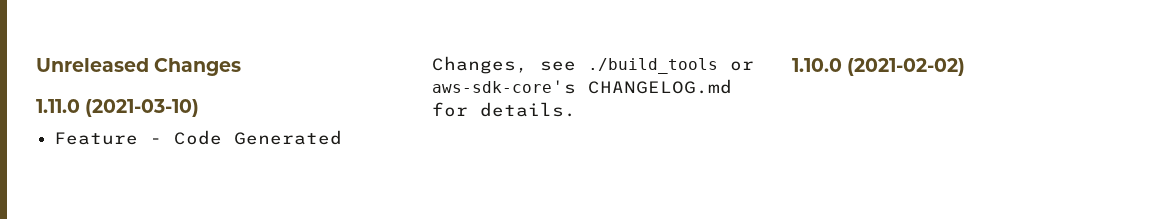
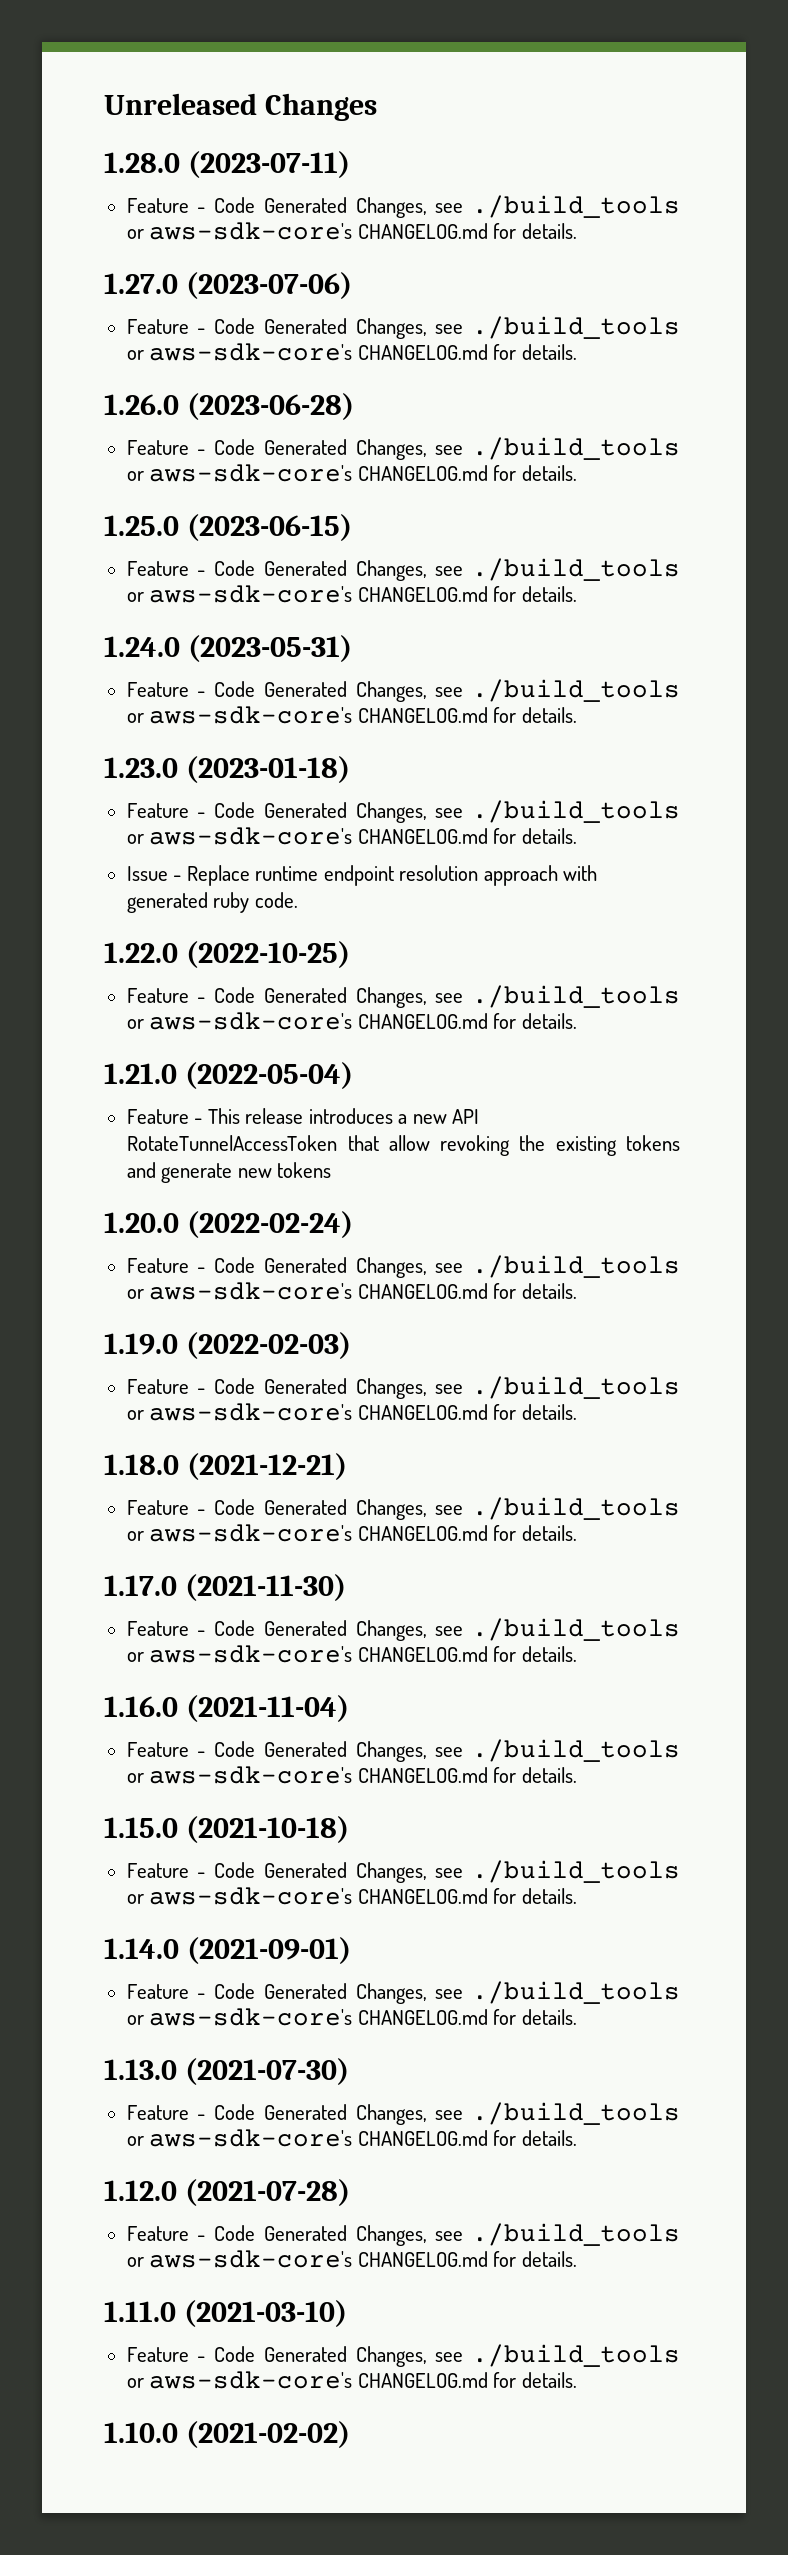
+ 1.28.0 (2023-07-11)
+ Feature - Code Generated Changes, see ./build_tools or aws-sdk-core's CHANGELOG.md for details.
+ 1.27.0 (2023-07-06)
+ Feature - Code Generated Changes, see ./build_tools or aws-sdk-core's CHANGELOG.md for details.
+ 1.26.0 (2023-06-28)
+ Feature - Code Generated Changes, see ./build_tools or aws-sdk-core's CHANGELOG.md for details.
+ 1.25.0 (2023-06-15)
+ Feature - Code Generated Changes, see ./build_tools or aws-sdk-core's CHANGELOG.md for details.
+ 1.24.0 (2023-05-31)
+ Feature - Code Generated Changes, see ./build_tools or aws-sdk-core's CHANGELOG.md for details.
+ 1.23.0 (2023-01-18)
+ Feature - Code Generated Changes, see ./build_tools or aws-sdk-core's CHANGELOG.md for details.
+ Issue - Replace runtime endpoint resolution approach with generated ruby code.
+ 1.22.0 (2022-10-25)
+ Feature - Code Generated Changes, see ./build_tools or aws-sdk-core's CHANGELOG.md for details.
+ 1.21.0 (2022-05-04)
+ Feature - This release introduces a new API RotateTunnelAccessToken that allow revoking the existing tokens and generate new tokens
+ 1.20.0 (2022-02-24)
+ Feature - Code Generated Changes, see ./build_tools or aws-sdk-core's CHANGELOG.md for details.
+ 1.19.0 (2022-02-03)
+ Feature - Code Generated Changes, see ./build_tools or aws-sdk-core's CHANGELOG.md for details.
+ 1.18.0 (2021-12-21)
+ Feature - Code Generated Changes, see ./build_tools or aws-sdk-core's CHANGELOG.md for details.
+ 1.17.0 (2021-11-30)
+ Feature - Code Generated Changes, see ./build_tools or aws-sdk-core's CHANGELOG.md for details.
+ 1.16.0 (2021-11-04)
+ Feature - Code Generated Changes, see ./build_tools or aws-sdk-core's CHANGELOG.md for details.
+ 1.15.0 (2021-10-18)
+ Feature - Code Generated Changes, see ./build_tools or aws-sdk-core's CHANGELOG.md for details.
+ 1.14.0 (2021-09-01)
+ Feature - Code Generated Changes, see ./build_tools or aws-sdk-core's CHANGELOG.md for details.
+ 1.13.0 (2021-07-30)
+ Feature - Code Generated Changes, see ./build_tools or aws-sdk-core's CHANGELOG.md for details.
+ 1.12.0 (2021-07-28)
+ Feature - Code Generated Changes, see ./build_tools or aws-sdk-core's CHANGELOG.md for details.

